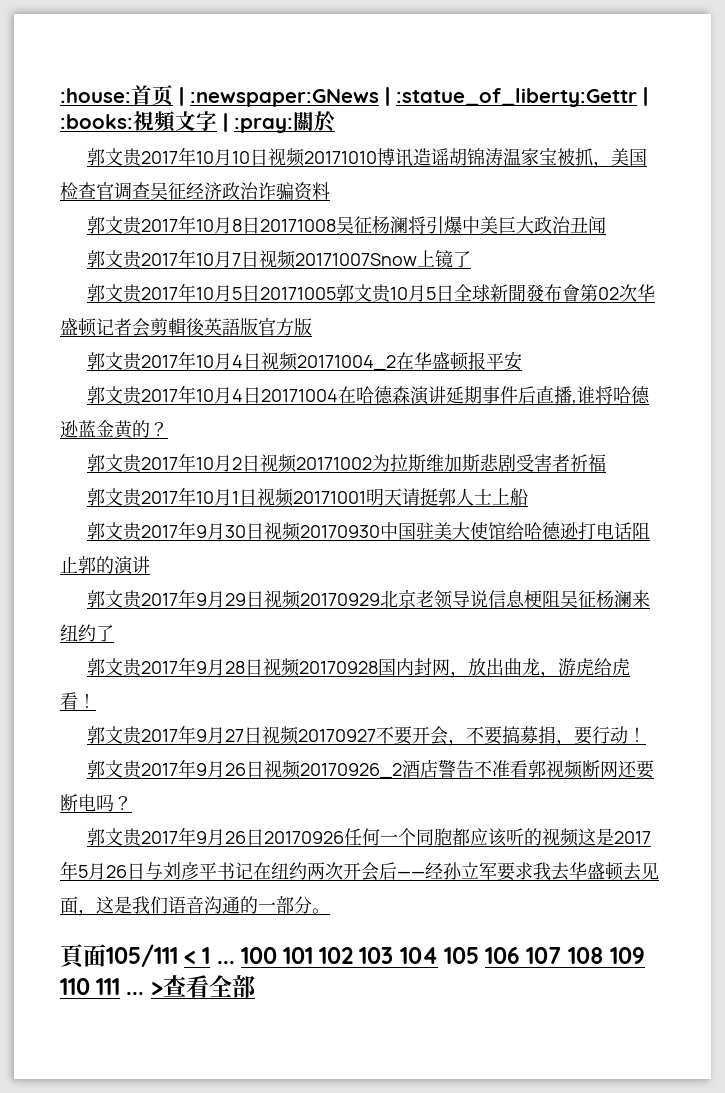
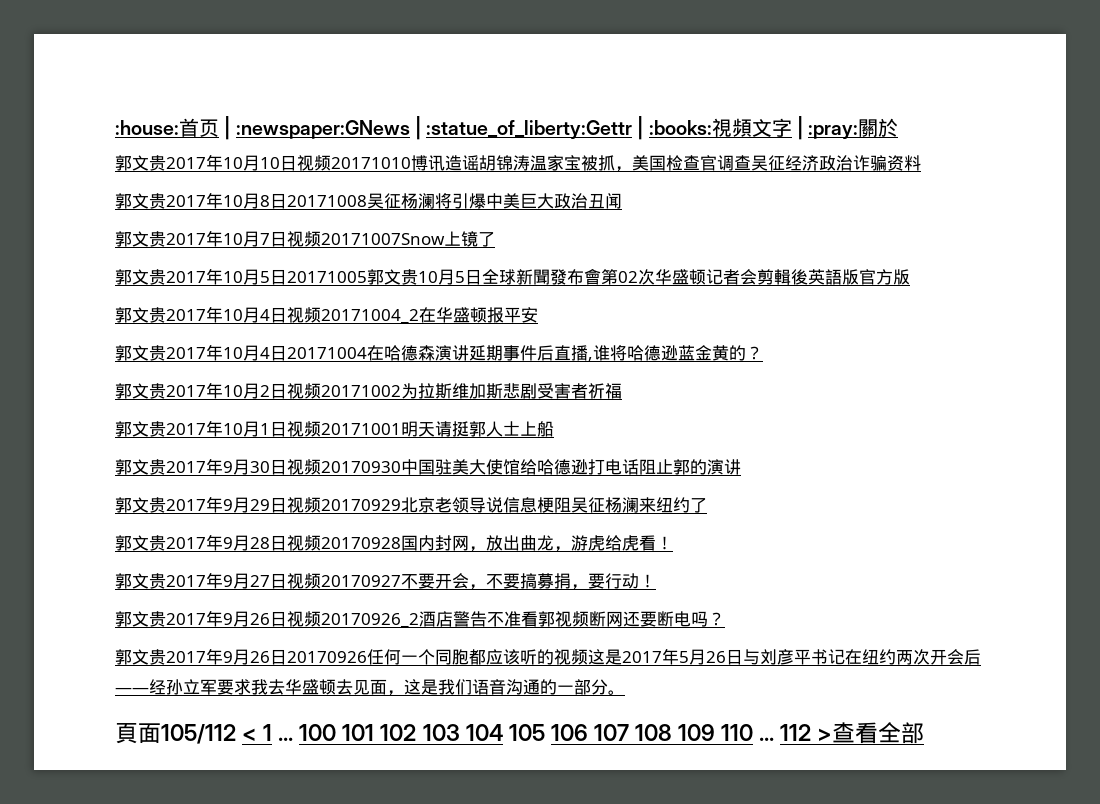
- 頁面105/111 < 1 ...
+ 頁面105/112 < 1 ...
- 100 101 102 103 104 105 106 107 108 109 110 111 ... >查看全部
+ 100 101 102 103 104 105 106 107 108 109 110 ... 112 >查看全部

